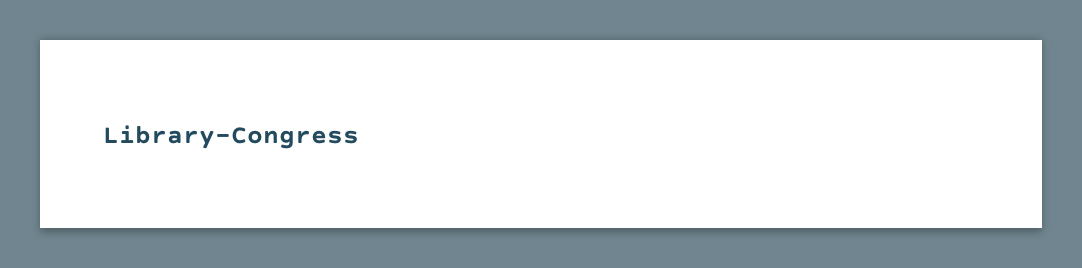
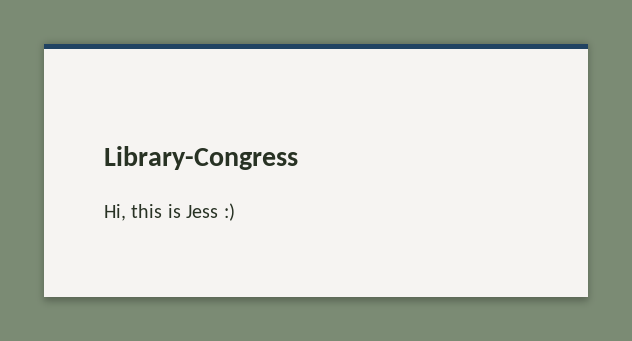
+ Hi, this is Jess :)

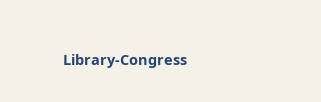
- Hi, this is Jess :)

